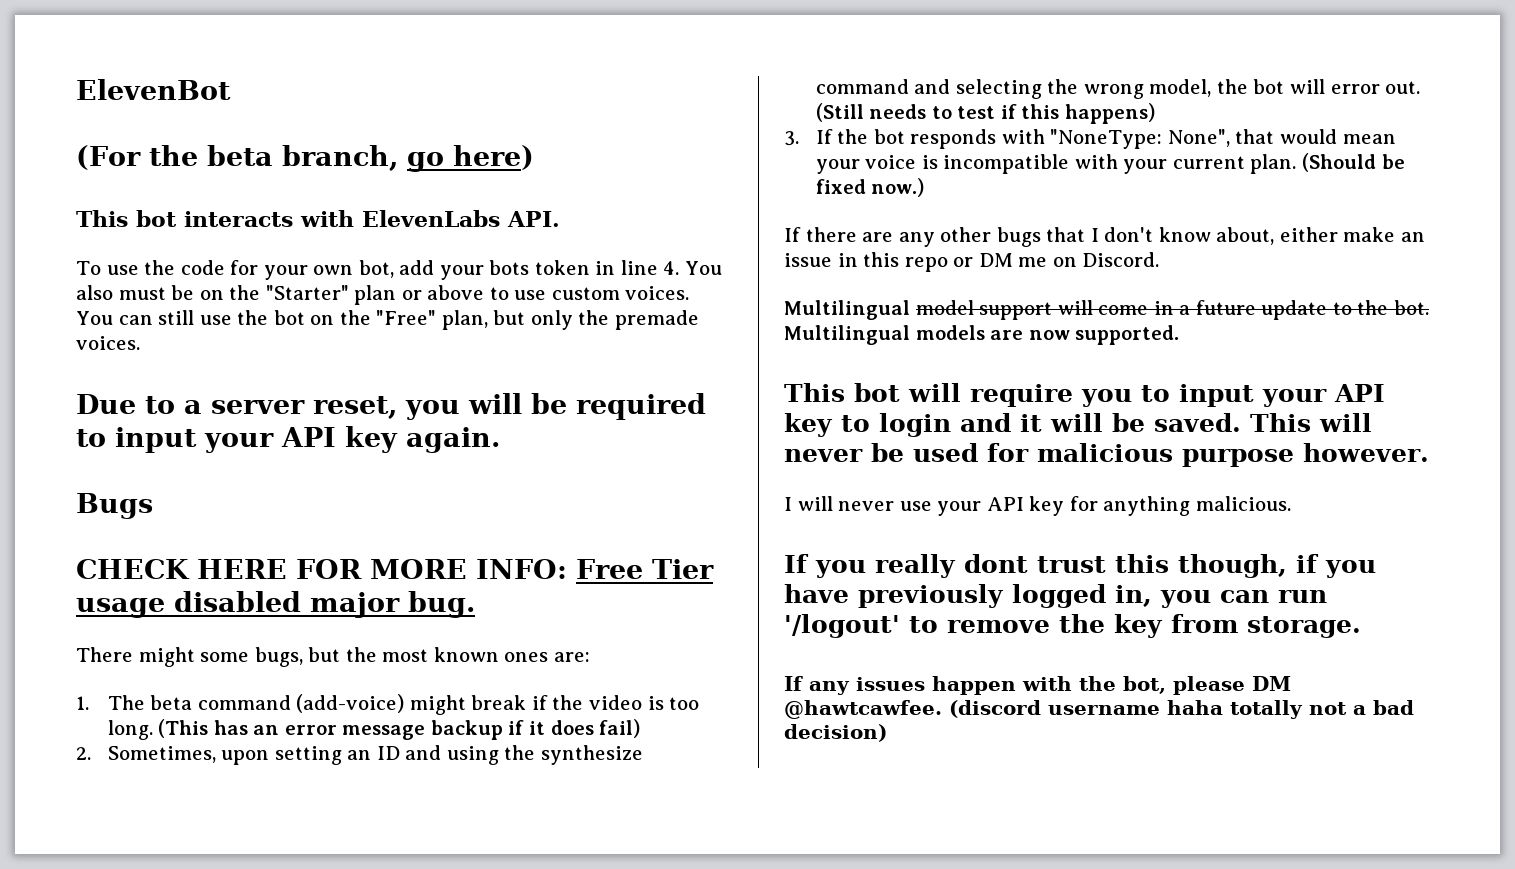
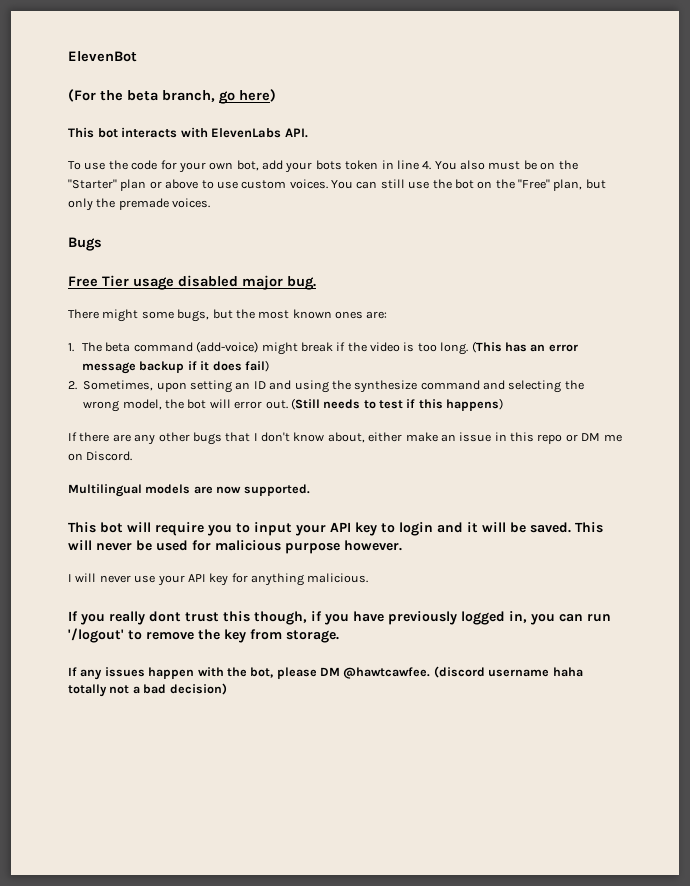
- Due to a server reset, you will be required to input your API key again.
  Bugs
- CHECK HERE FOR MORE INFO: Free Tier usage disabled major bug.
+ Free Tier usage disabled major bug.
- 3. If the bot responds with "NoneType: None", that would mean your voice is incompatible with your current plan. (Should be fixed now.)
- Multilingual model support will come in a future update to the bot. Multilingual models are now supported.
+ Multilingual models are now supported.

